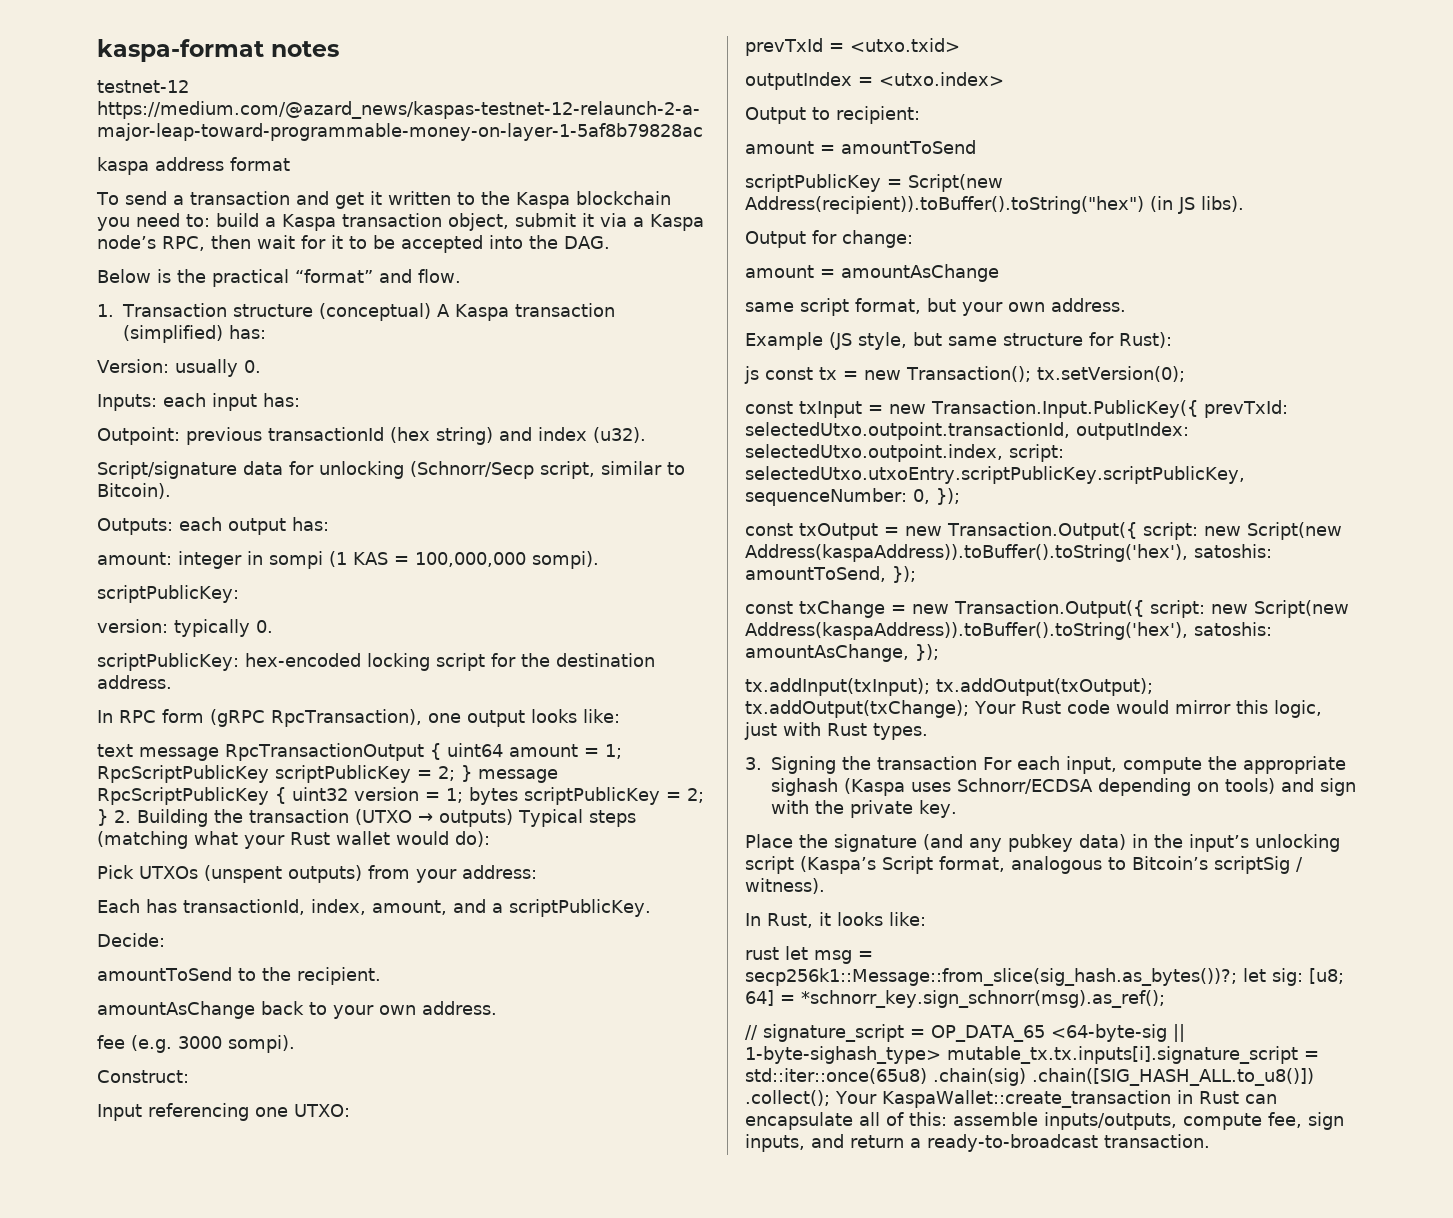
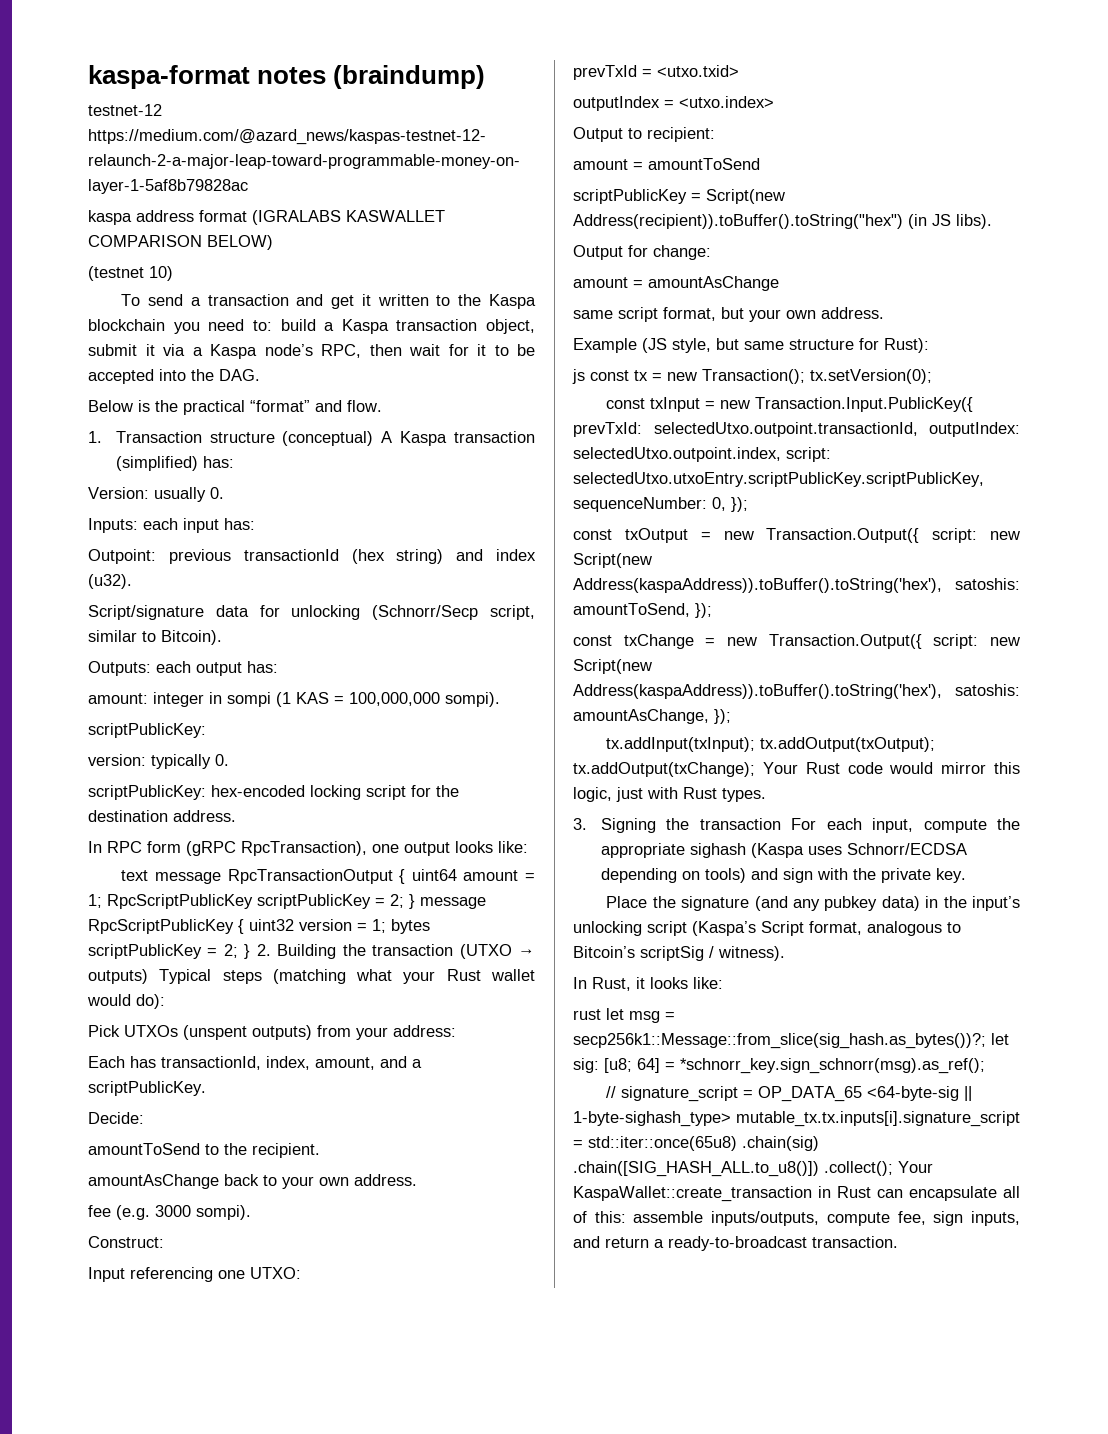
- kaspa-format notes
+ kaspa-format notes (braindump)
- kaspa address format
+ kaspa address format (IGRALABS KASWALLET COMPARISON BELOW)
+ (testnet 10)

